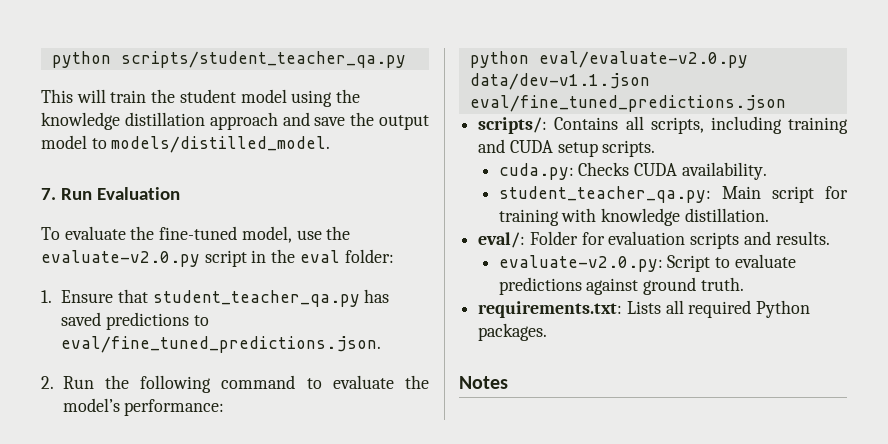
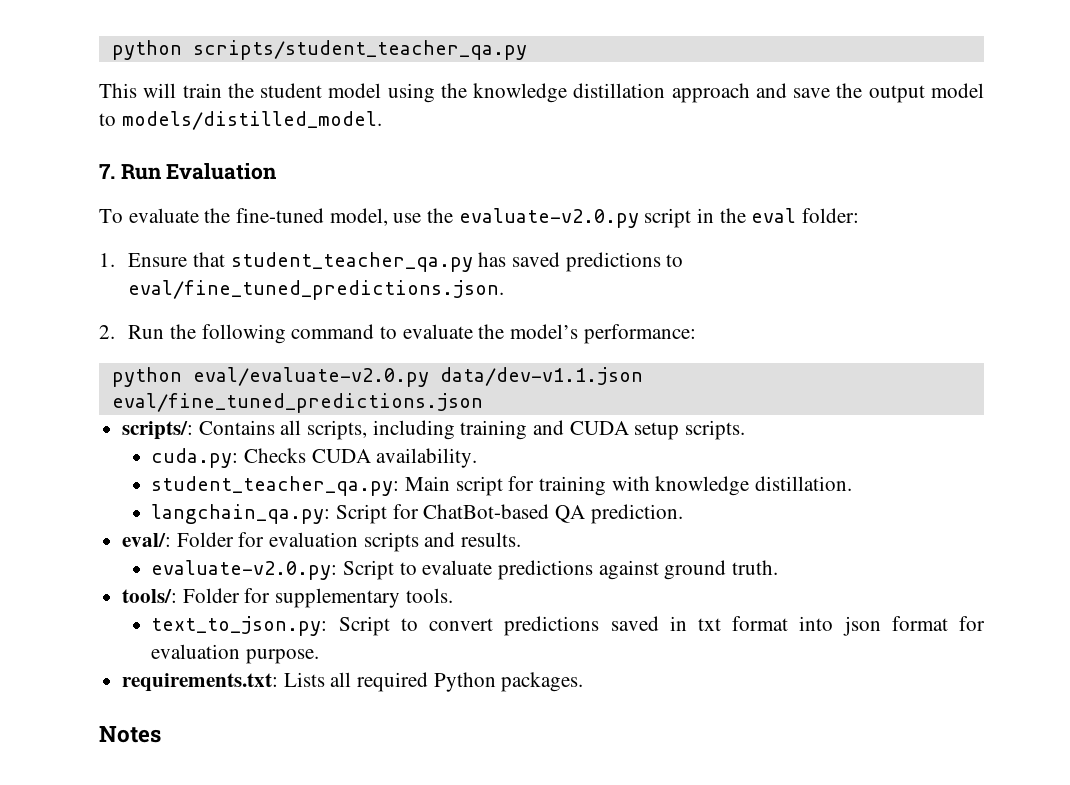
+ langchain_qa.py: Script for ChatBot-based QA prediction.
+ tools/: Folder for supplementary tools.
+ text_to_json.py: Script to convert predictions saved in txt format into json format for evaluation purpose.

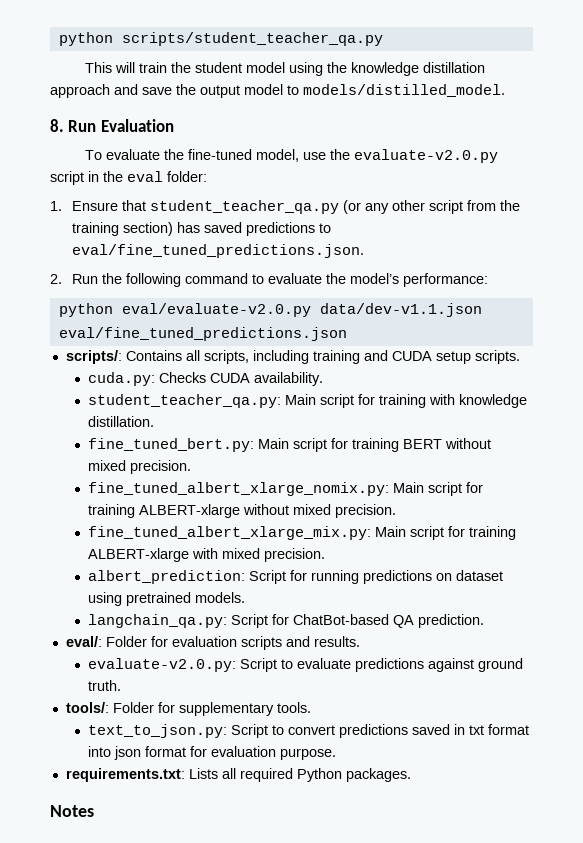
- 7. Run Evaluation
+ 8. Run Evaluation
- 1. Ensure that student_teacher_qa.py has saved predictions to eval/fine_tuned_predictions.json.
+ 1. Ensure that student_teacher_qa.py (or any other script from the training section) has saved predictions to eval/fine_tuned_predictions.json.
+ fine_tuned_bert.py: Main script for training BERT without mixed precision.
+ fine_tuned_albert_xlarge_nomix.py: Main script for training ALBERT-xlarge without mixed precision.
+ fine_tuned_albert_xlarge_mix.py: Main script for training ALBERT-xlarge with mixed precision.
+ albert_prediction: Script for running predictions on dataset using pretrained models.

